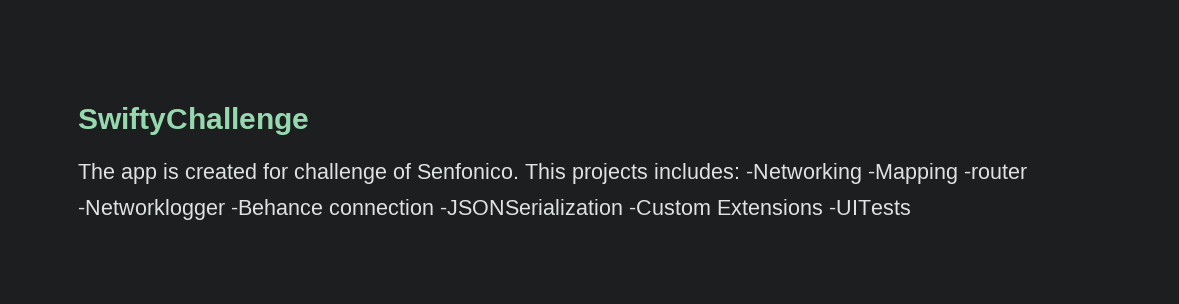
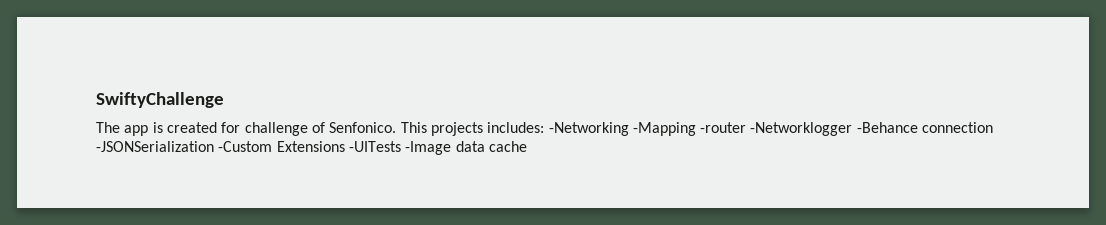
- This projects includes: -Networking -Mapping -router -Networklogger -Behance connection -JSONSerialization -Custom Extensions -UITests
+ This projects includes: -Networking -Mapping -router -Networklogger -Behance connection -JSONSerialization -Custom Extensions -UITests -Image data cache

